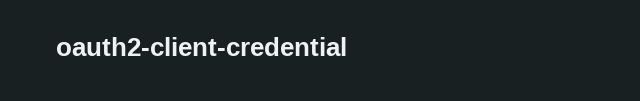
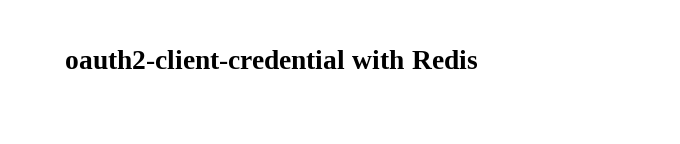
- oauth2-client-credential
+ oauth2-client-credential with Redis

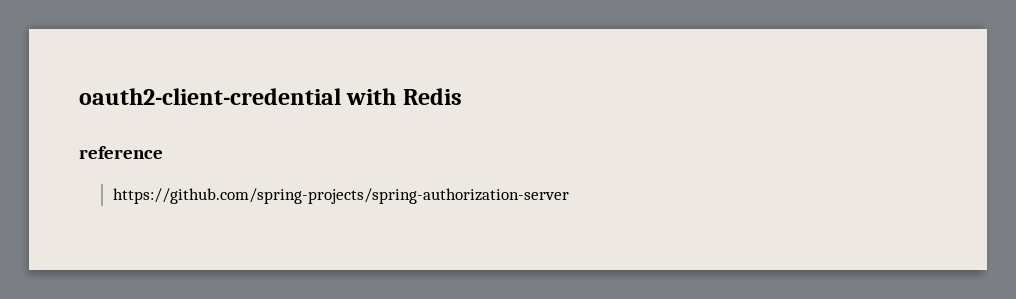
+ reference
+ https://github.com/spring-projects/spring-authorization-server

